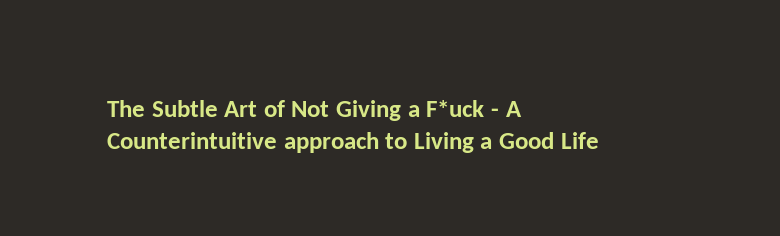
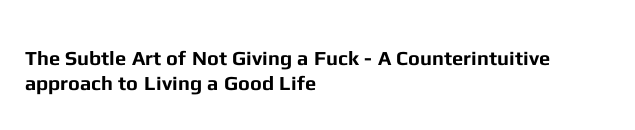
- The Subtle Art of Not Giving a F*uck - A Counterintuitive approach to Living a Good Life
+ The Subtle Art of Not Giving a Fuck - A Counterintuitive approach to Living a Good Life

